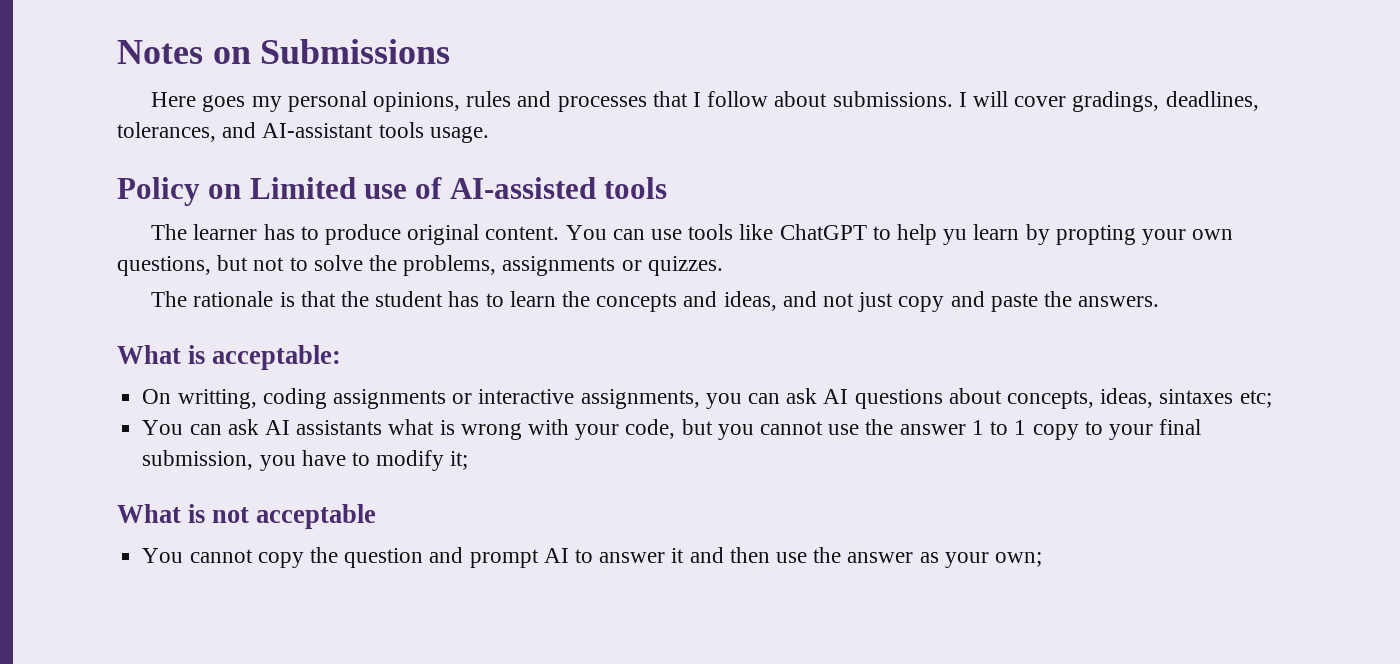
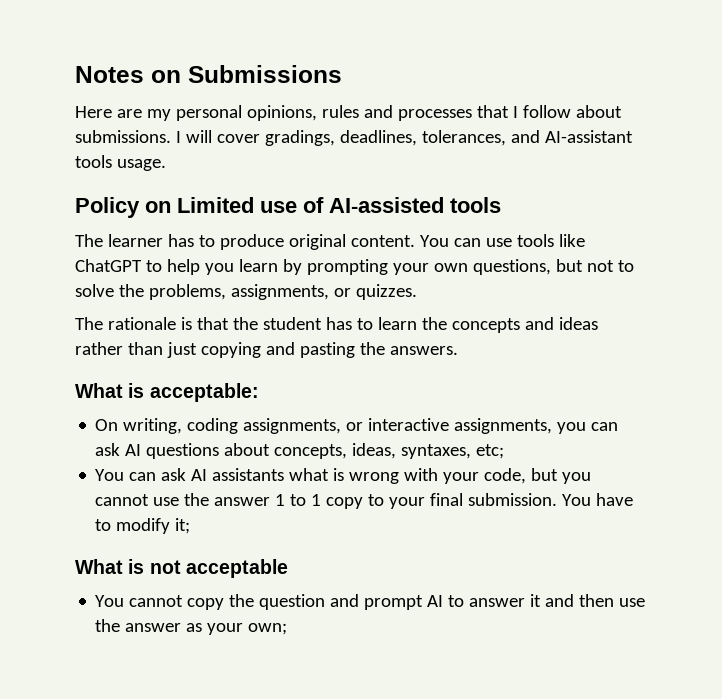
- Here goes my personal opinions, rules and processes that I follow about submissions.
+ Here are my personal opinions, rules and processes that I follow about submissions.
- You can use tools like ChatGPT to help yu learn by propting your own questions, but not to solve the problems, assignments or quizzes.
+ You can use tools like ChatGPT to help you learn by prompting your own questions, but not to solve the problems, assignments, or quizzes.
- The rationale is that the student has to learn the concepts and ideas, and not just copy and paste the answers.
+ The rationale is that the student has to learn the concepts and ideas rather than just copying and pasting the answers.
- On writting, coding assignments or interactive assignments, you can ask AI questions about concepts, ideas, sintaxes etc;
+ On writing, coding assignments, or interactive assignments, you can ask AI questions about concepts, ideas, syntaxes, etc;
- You can ask AI assistants what is wrong with your code, but you cannot use the answer 1 to 1 copy to your final submission, you have to modify it;
+ You can ask AI assistants what is wrong with your code, but you cannot use the answer 1 to 1 copy to your final submission. You have to modify it;

